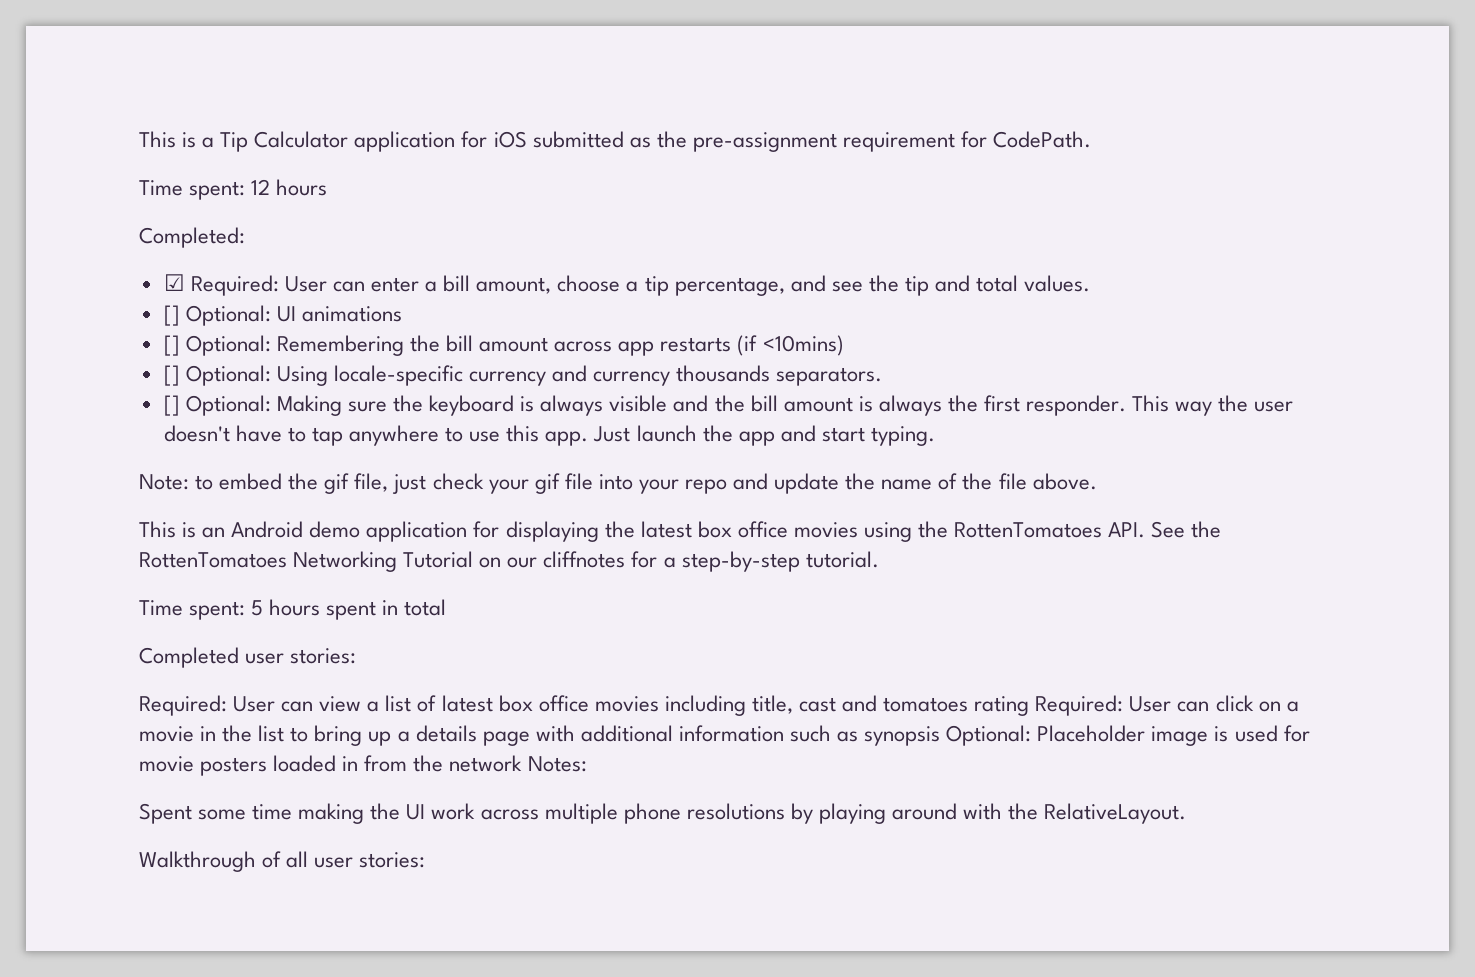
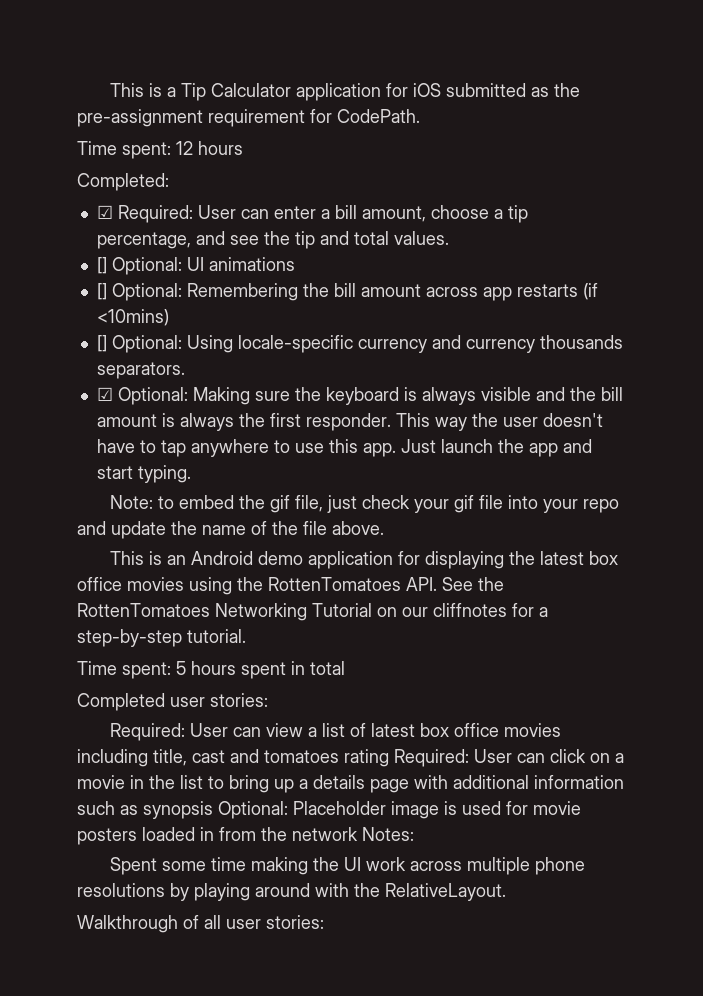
- [] Optional: Making sure the keyboard is always visible and the bill amount is always the first responder.
+ ☑ Optional: Making sure the keyboard is always visible and the bill amount is always the first responder.

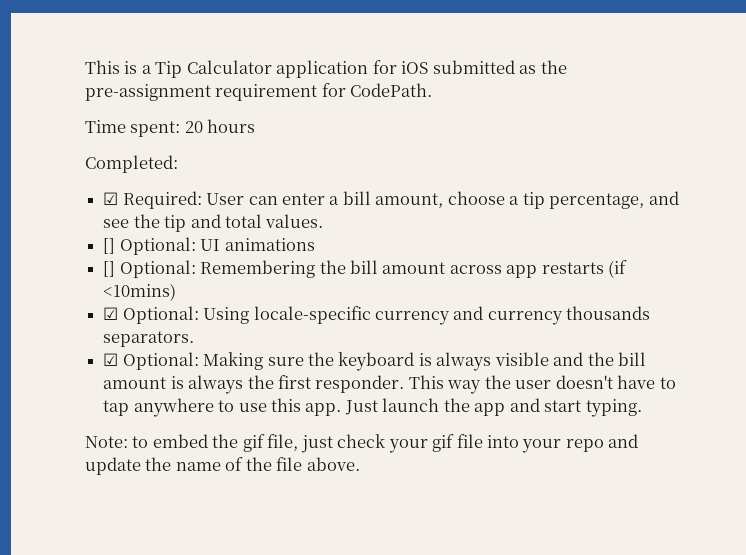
- Time spent: 12 hours
+ Time spent: 20 hours
- [] Optional: Using locale-specific currency and currency thousands separators.
+ ☑ Optional: Using locale-specific currency and currency thousands separators.
- This is an Android demo application for displaying the latest box office movies using the RottenTomatoes API. See the RottenTomatoes Networking Tutorial on our cliffnotes for a step-by-step tutorial.
- Time spent: 5 hours spent in total
- Completed user stories:
- Required: User can view a list of latest box office movies including title, cast and tomatoes rating Required: User can click on a movie in the list to bring up a details page with additional information such as synopsis Optional: Placeholder image is used for movie posters loaded in from the network Notes:
- Spent some time making the UI work across multiple phone resolutions by playing around with the RelativeLayout.
- Walkthrough of all user stories:

